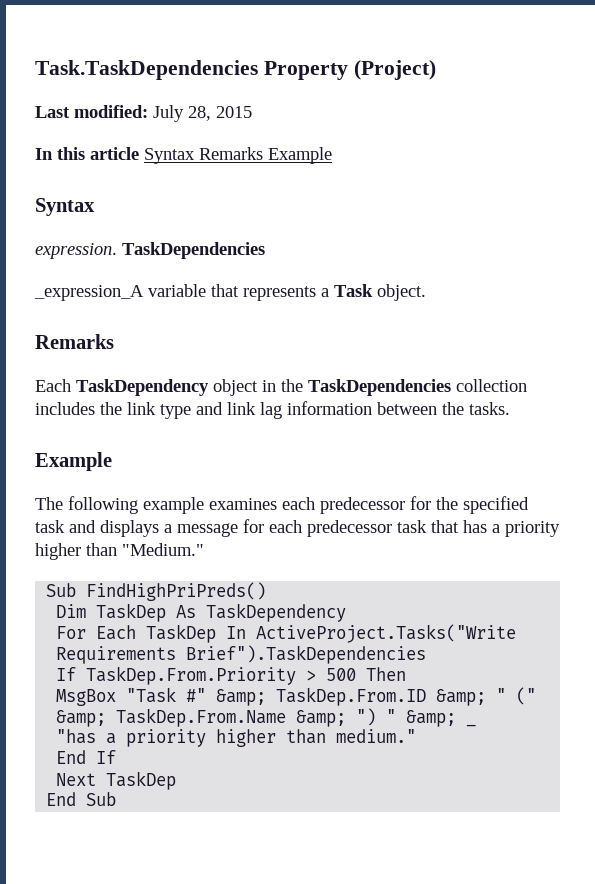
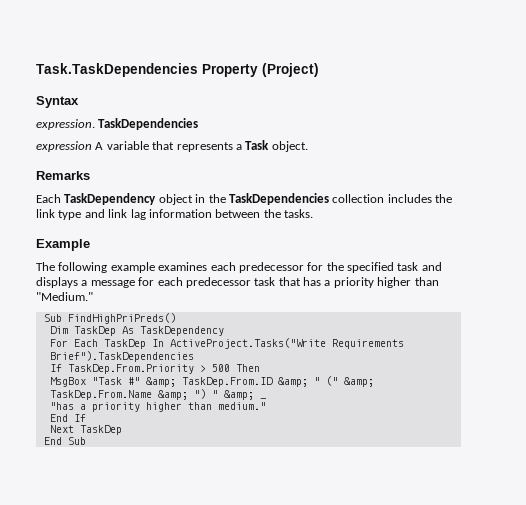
- Last modified: July 28, 2015
- In this article Syntax Remarks Example
- _expression_A variable that represents a Task object.
+ expression A variable that represents a Task object.

